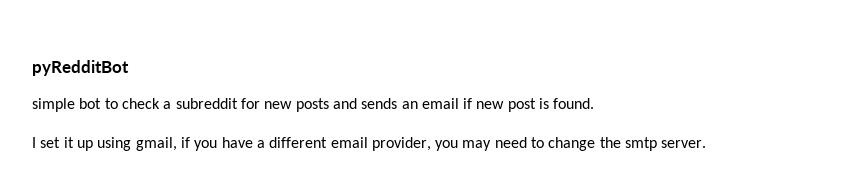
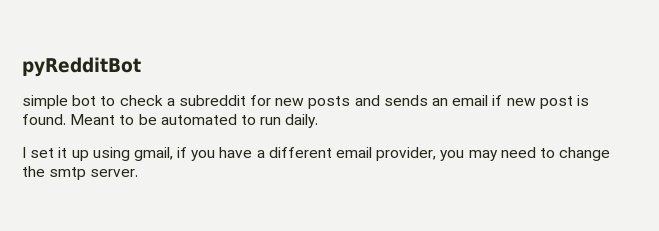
+ Meant to be automated to run daily.

